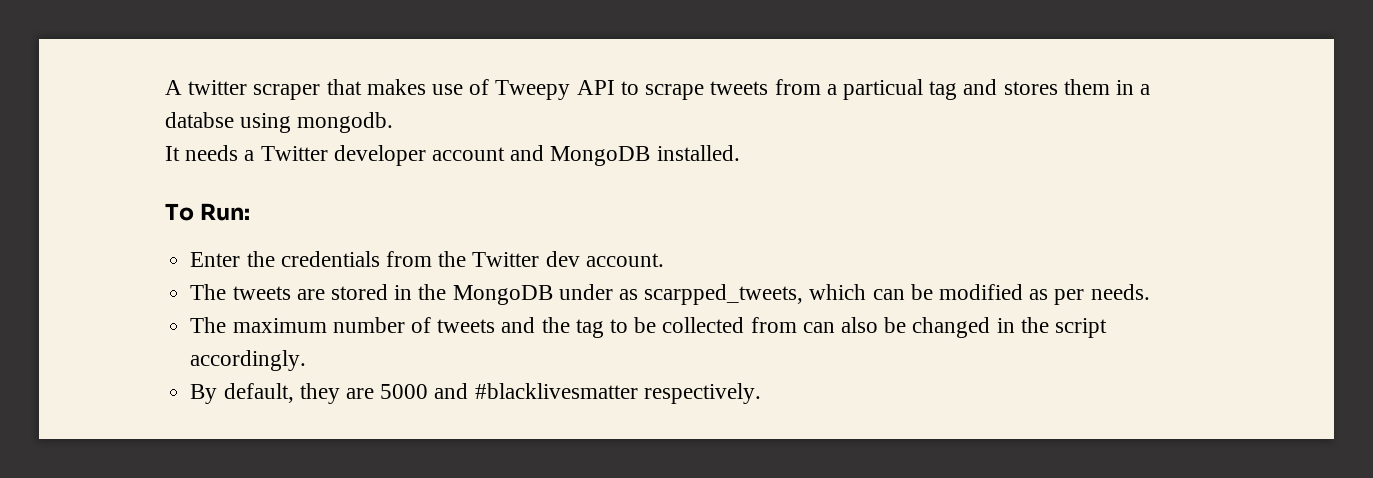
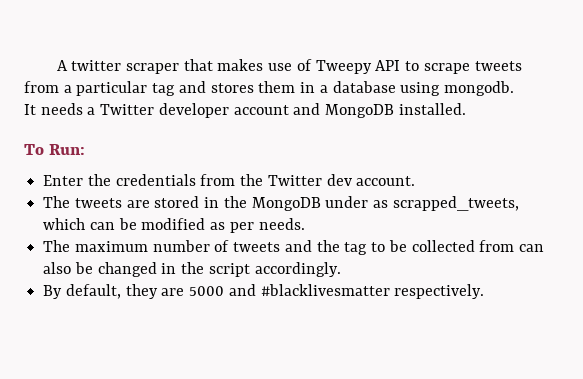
- A twitter scraper that makes use of Tweepy API to scrape tweets from a particual tag and stores them in a databse using mongodb.
+ A twitter scraper that makes use of Tweepy API to scrape tweets from a particular tag and stores them in a database using mongodb.
- The tweets are stored in the MongoDB under as scarpped_tweets, which can be modified as per needs.
+ The tweets are stored in the MongoDB under as scrapped_tweets, which can be modified as per needs.

